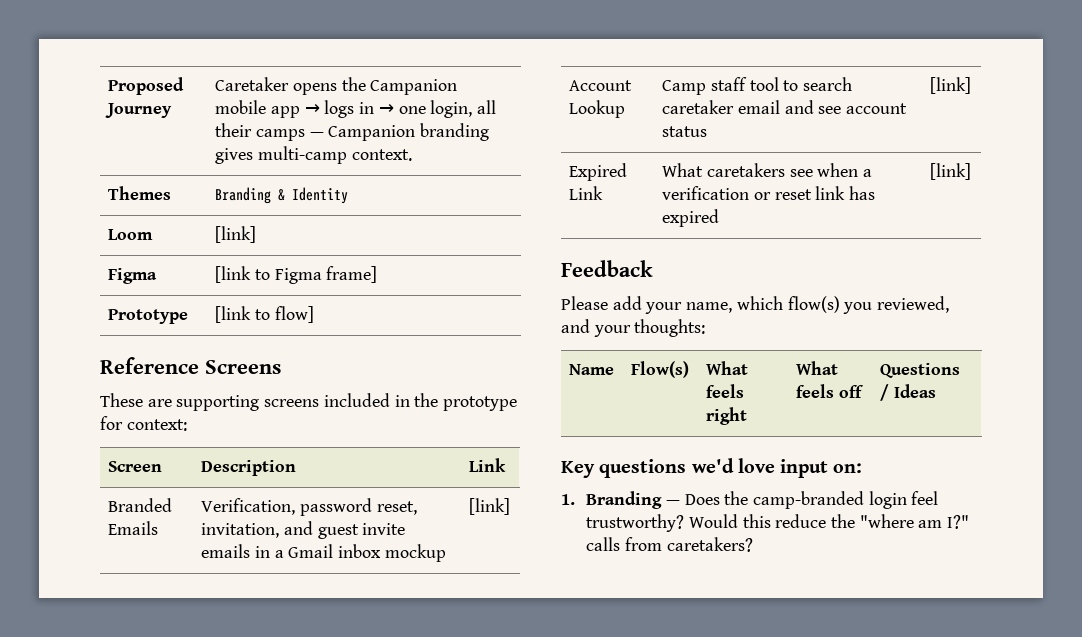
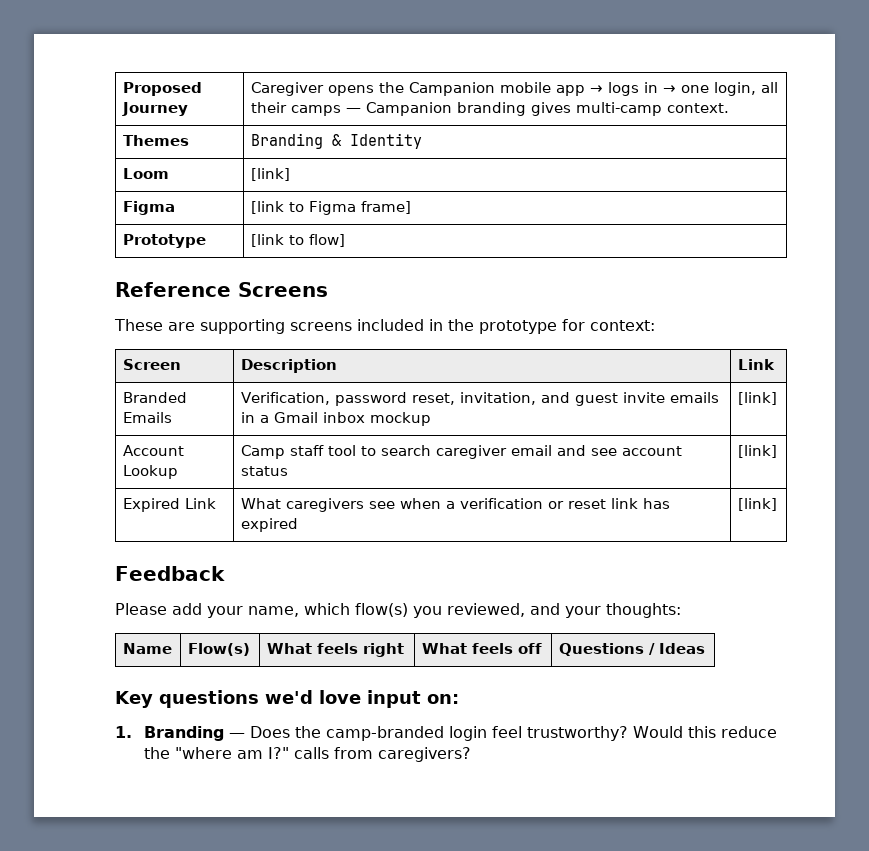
- Proposed Journey | Caretaker opens the Campanion mobile app → logs in → one login, all their camps — Campanion branding gives multi-camp context.
+ Proposed Journey | Caregiver opens the Campanion mobile app → logs in → one login, all their camps — Campanion branding gives multi-camp context.
- Account Lookup | Camp staff tool to search caretaker email and see account status | [link]
+ Account Lookup | Camp staff tool to search caregiver email and see account status | [link]
- Expired Link | What caretakers see when a verification or reset link has expired | [link]
+ Expired Link | What caregivers see when a verification or reset link has expired | [link]
- Would this reduce the "where am I?" calls from caretakers?
+ Would this reduce the "where am I?" calls from caregivers?

